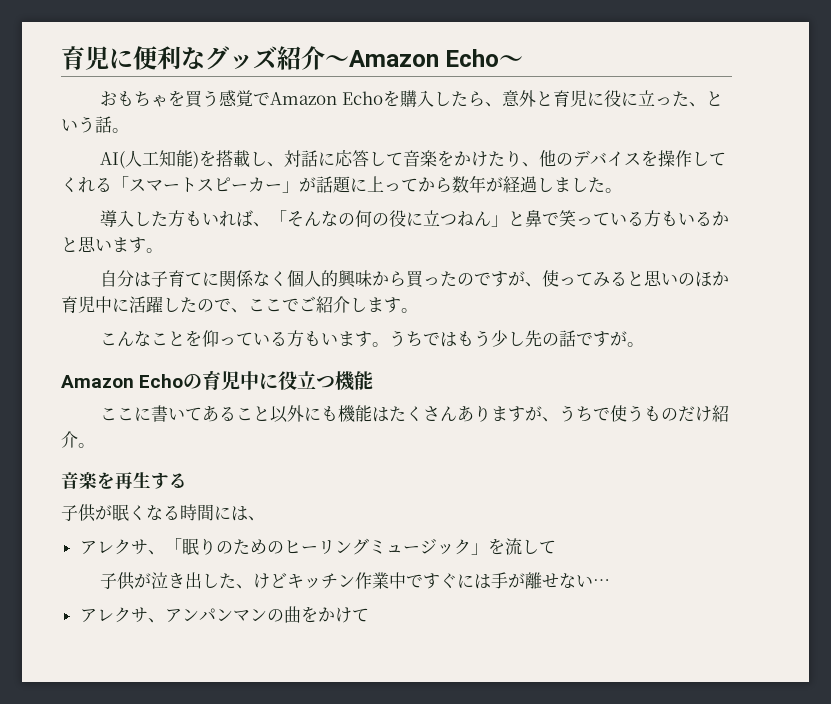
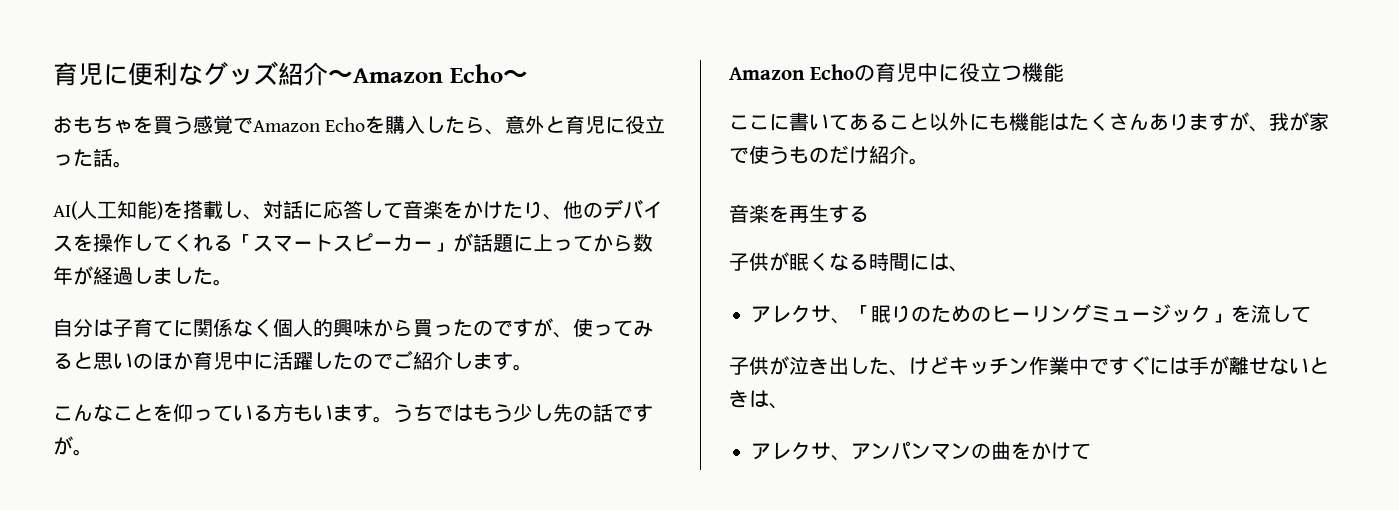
- おもちゃを買う感覚でAmazon Echoを購入したら、意外と育児に役に立った、という話。
+ おもちゃを買う感覚でAmazon Echoを購入したら、意外と育児に役立った話。
- 導入した方もいれば、「そんなの何の役に立つねん」と鼻で笑っている方もいるかと思います。
- 自分は子育てに関係なく個人的興味から買ったのですが、使ってみると思いのほか育児中に活躍したので、ここでご紹介します。
+ 自分は子育てに関係なく個人的興味から買ったのですが、使ってみると思いのほか育児中に活躍したのでご紹介します。
- ここに書いてあること以外にも機能はたくさんありますが、うちで使うものだけ紹介。
+ ここに書いてあること以外にも機能はたくさんありますが、我が家で使うものだけ紹介。
- 子供が泣き出した、けどキッチン作業中ですぐには手が離せない…
+ 子供が泣き出した、けどキッチン作業中ですぐには手が離せないときは、

